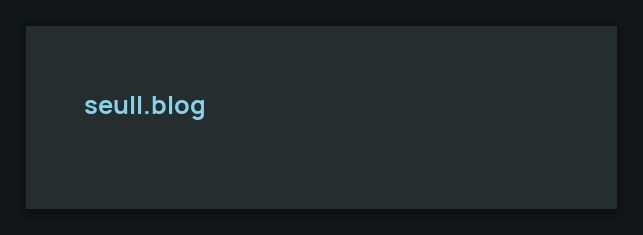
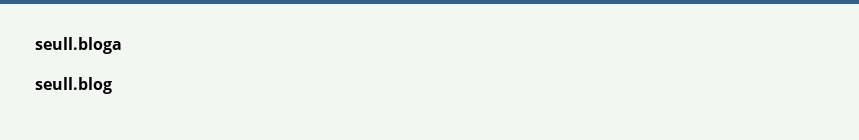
+ seull.bloga

